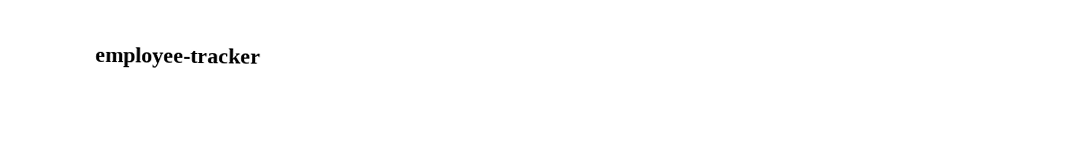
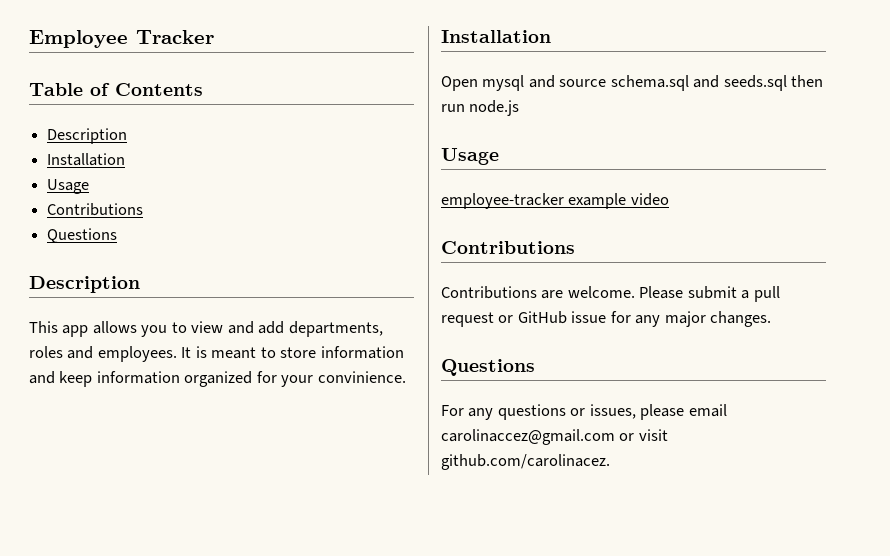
- employee-tracker
+ Employee Tracker
+ Table of Contents
+ Description
+ Installation
+ Usage
+ Contributions
+ Questions
+ Description
+ This app allows you to view and add departments, roles and employees. It is meant to store information and keep information organized for your convinience.
+ Installation
+ Open mysql and source schema.sql and seeds.sql then run node.js
+ Usage
+ employee-tracker example video
+ Contributions
+ Contributions are welcome. Please submit a pull request or GitHub issue for any major changes.
+ Questions
+ For any questions or issues, please email carolinaccez@gmail.com or visit github.com/carolinacez.

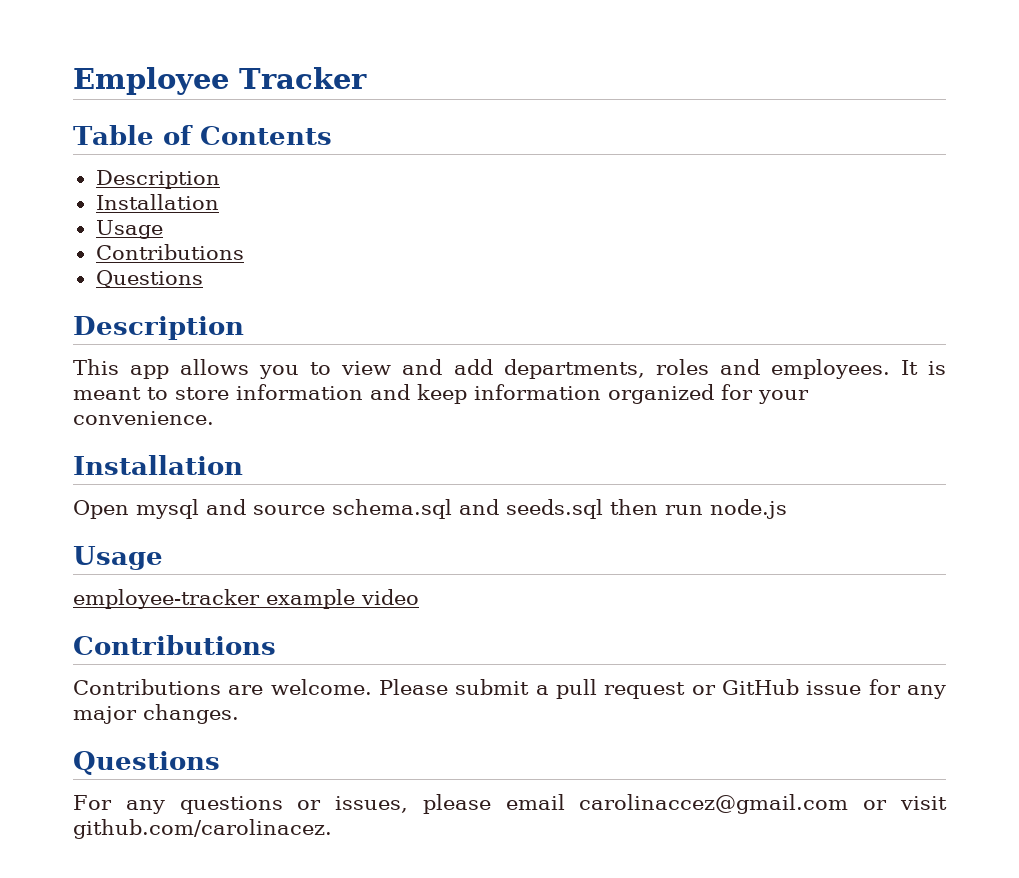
- It is meant to store information and keep information organized for your convinience.
+ It is meant to store information and keep information organized for your convenience.

